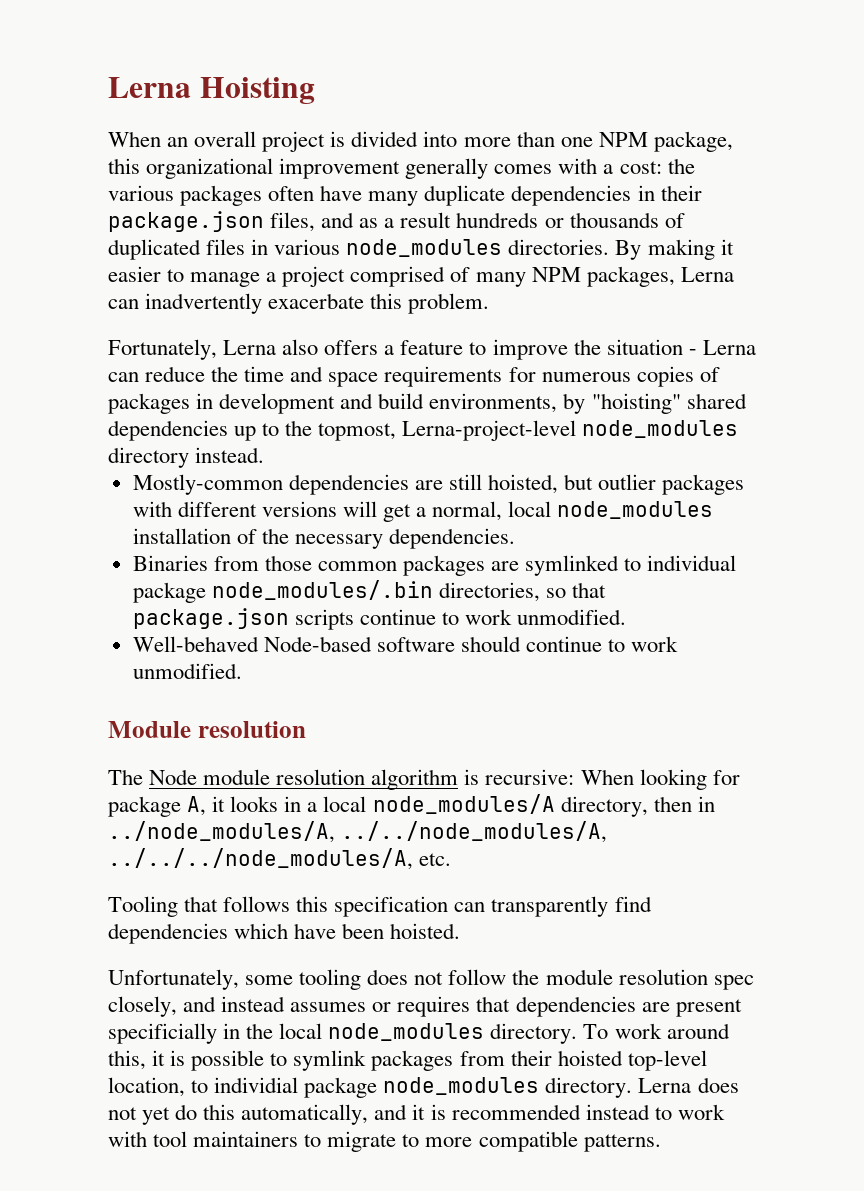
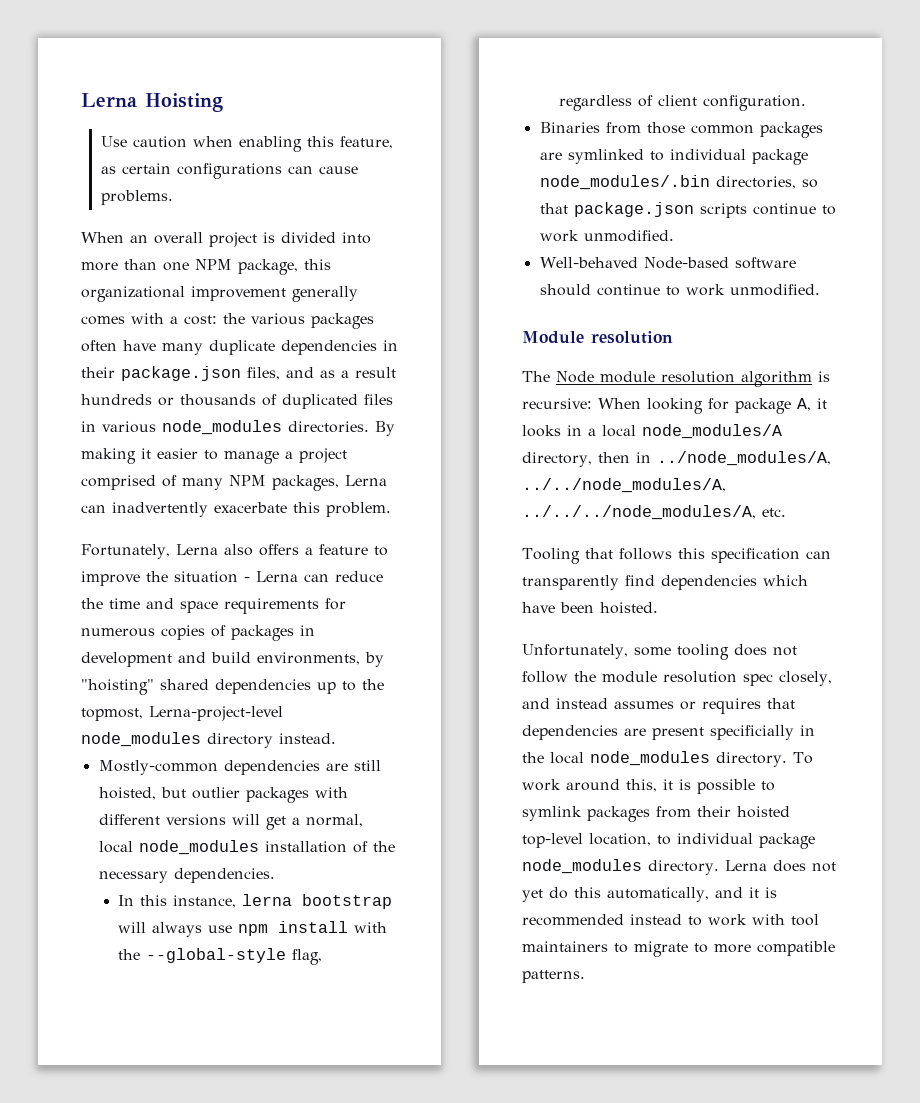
+ Use caution when enabling this feature, as certain configurations can cause problems.
+ In this instance, lerna bootstrap will always use npm install with the --global-style flag, regardless of client configuration.
- To work around this, it is possible to symlink packages from their hoisted top-level location, to individial package node_modules directory.
+ To work around this, it is possible to symlink packages from their hoisted top-level location, to individual package node_modules directory.

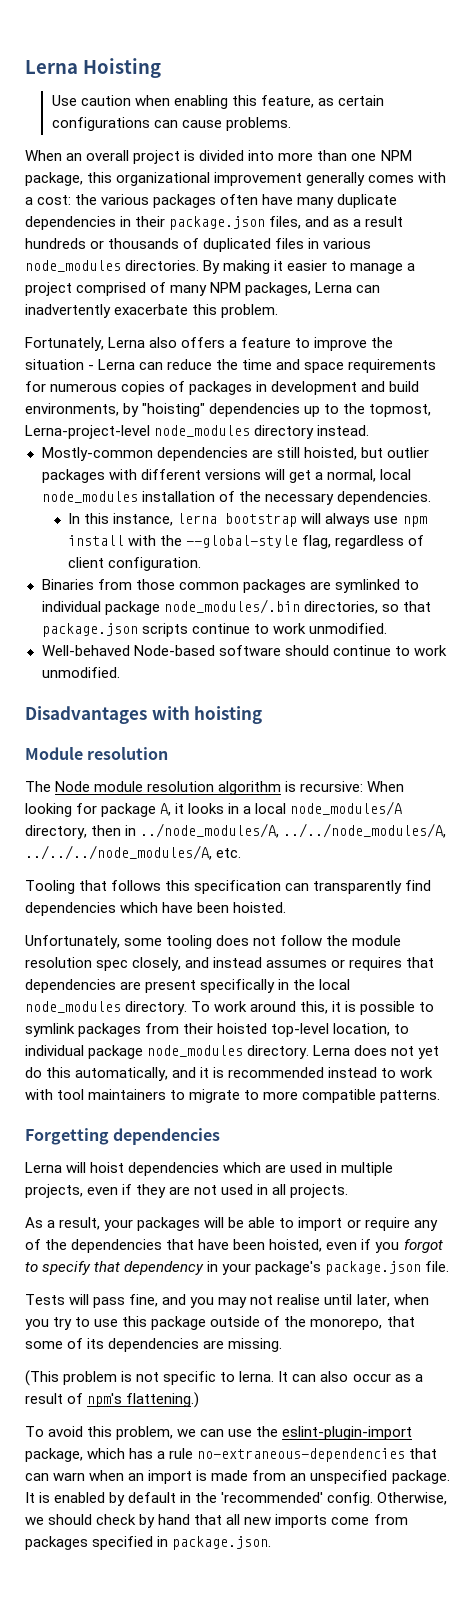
- Fortunately, Lerna also offers a feature to improve the situation - Lerna can reduce the time and space requirements for numerous copies of packages in development and build environments, by "hoisting" shared dependencies up to the topmost, Lerna-project-level node_modules directory instead.
+ Fortunately, Lerna also offers a feature to improve the situation - Lerna can reduce the time and space requirements for numerous copies of packages in development and build environments, by "hoisting" dependencies up to the topmost, Lerna-project-level node_modules directory instead.
+ Disadvantages with hoisting
- Unfortunately, some tooling does not follow the module resolution spec closely, and instead assumes or requires that dependencies are present specificially in the local node_modules directory.
+ Unfortunately, some tooling does not follow the module resolution spec closely, and instead assumes or requires that dependencies are present specifically in the local node_modules directory.
+ Forgetting dependencies
+ Lerna will hoist dependencies which are used in multiple projects, even if they are not used in all projects.
+ As a result, your packages will be able to import or require any of the dependencies that have been hoisted, even if you forgot to specify that dependency in your package's package.json file.
+ Tests will pass fine, and you may not realise until later, when you try to use this package outside of the monorepo, that some of its dependencies are missing.
+ (This problem is not specific to lerna. It can also occur as a result of npm's flattening.)
+ To avoid this problem, we can use the eslint-plugin-import package, which has a rule no-extraneous-dependencies that can warn when an import is made from an unspecified package. It is enabled by default in the 'recommended' config. Otherwise, we should check by hand that all new imports come from packages specified in package.json.

